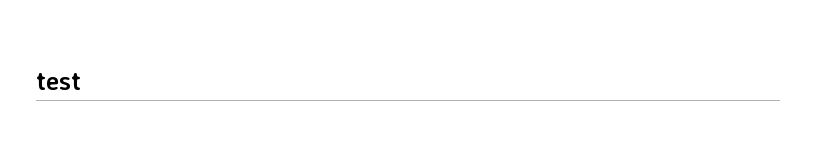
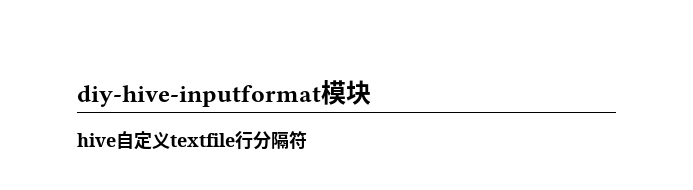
- test
+ diy-hive-inputformat模块
+ hive自定义textfile行分隔符

